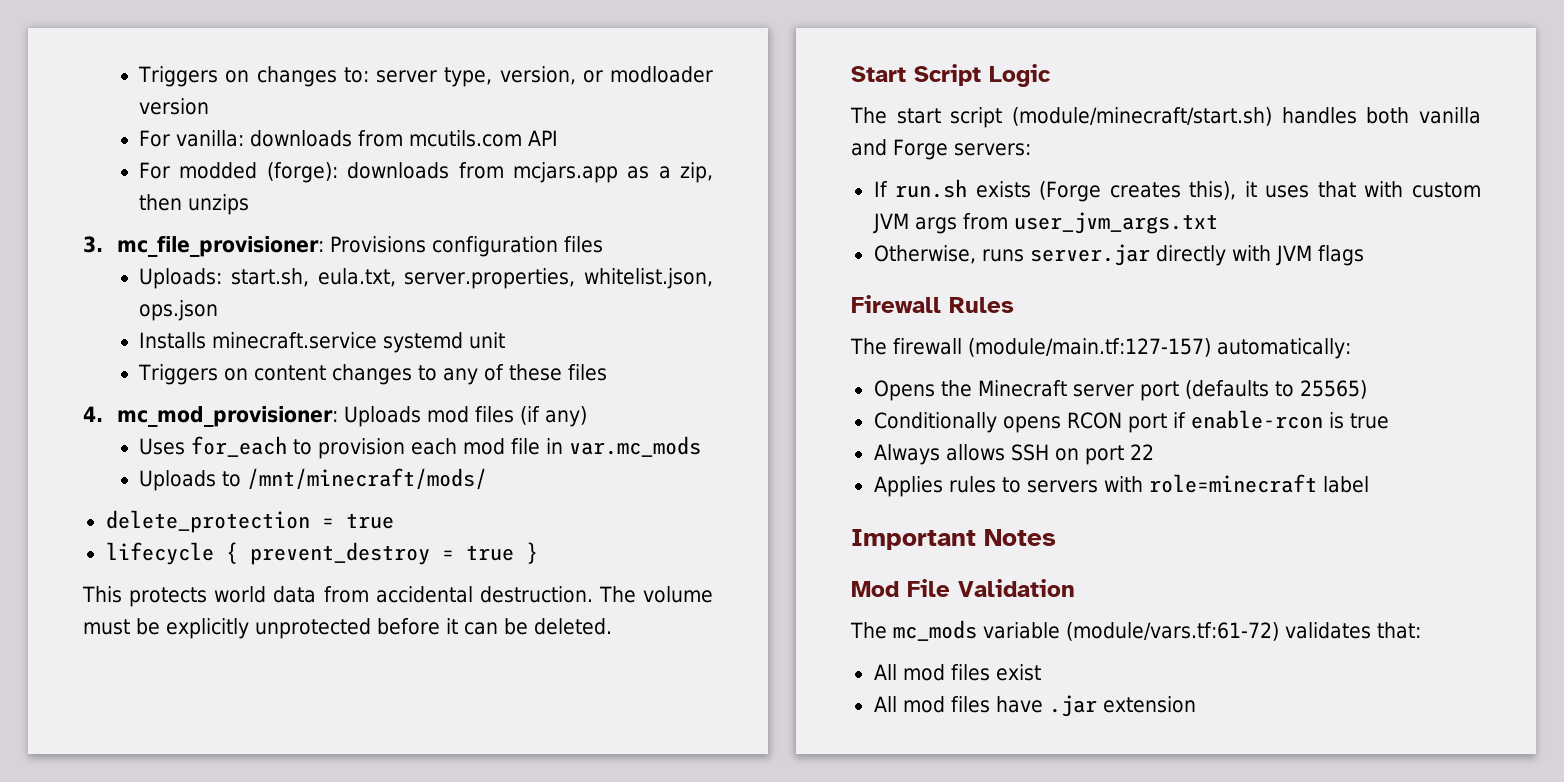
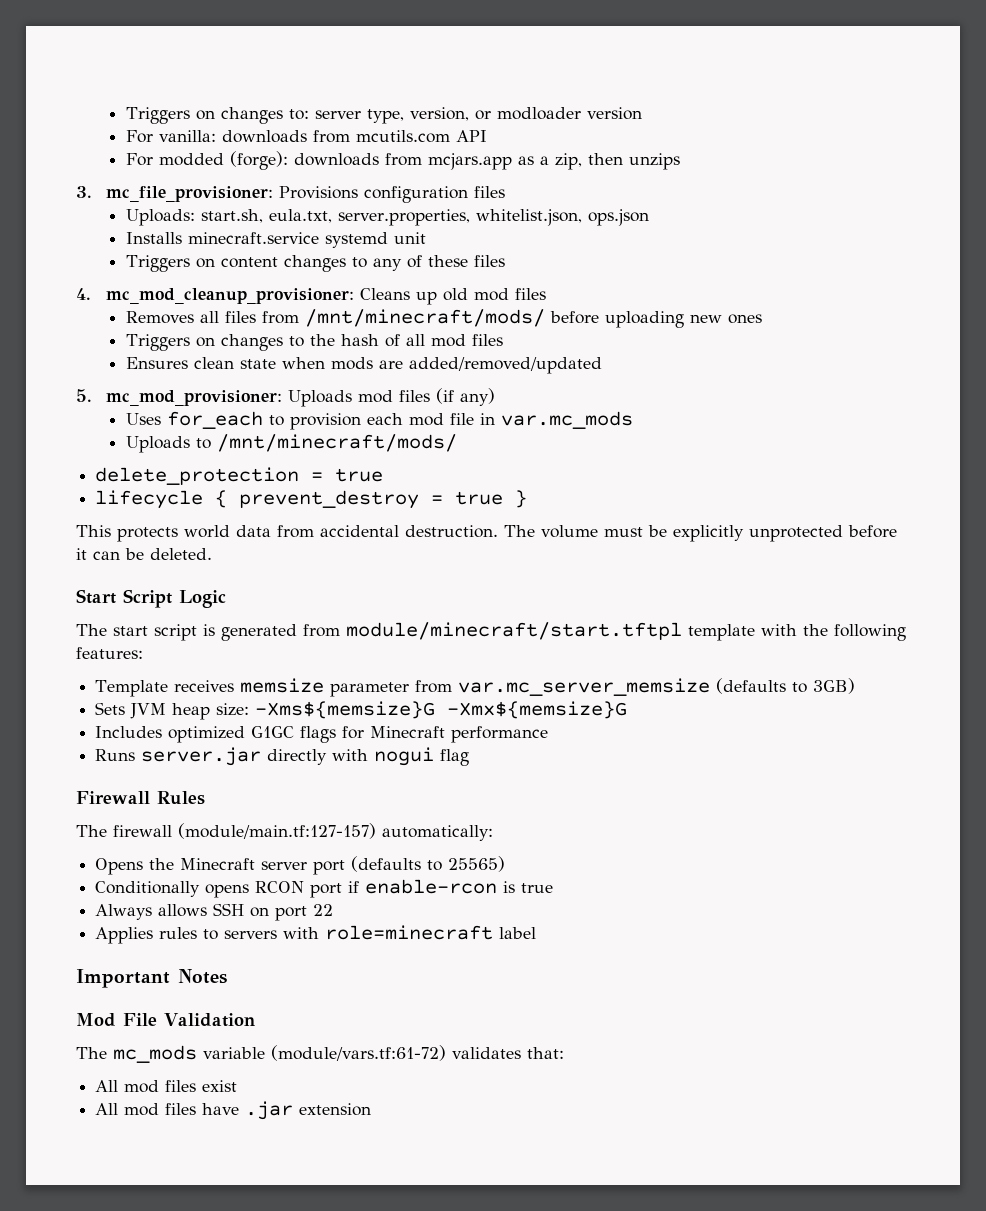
- 4. mc_mod_provisioner: Uploads mod files (if any)
+ 4. mc_mod_cleanup_provisioner: Cleans up old mod files
+ Removes all files from /mnt/minecraft/mods/ before uploading new ones
+ Triggers on changes to the hash of all mod files
+ Ensures clean state when mods are added/removed/updated
+ 5. mc_mod_provisioner: Uploads mod files (if any)
- The start script (module/minecraft/start.sh) handles both vanilla and Forge servers:
- If run.sh exists (Forge creates this), it uses that with custom JVM args from user_jvm_args.txt
- Otherwise, runs server.jar directly with JVM flags
+ The start script is generated from module/minecraft/start.tftpl template with the following features:
+ Template receives memsize parameter from var.mc_server_memsize (defaults to 3GB)
+ Sets JVM heap size: -Xms${memsize}G -Xmx${memsize}G
+ Includes optimized G1GC flags for Minecraft performance
+ Runs server.jar directly with nogui flag

